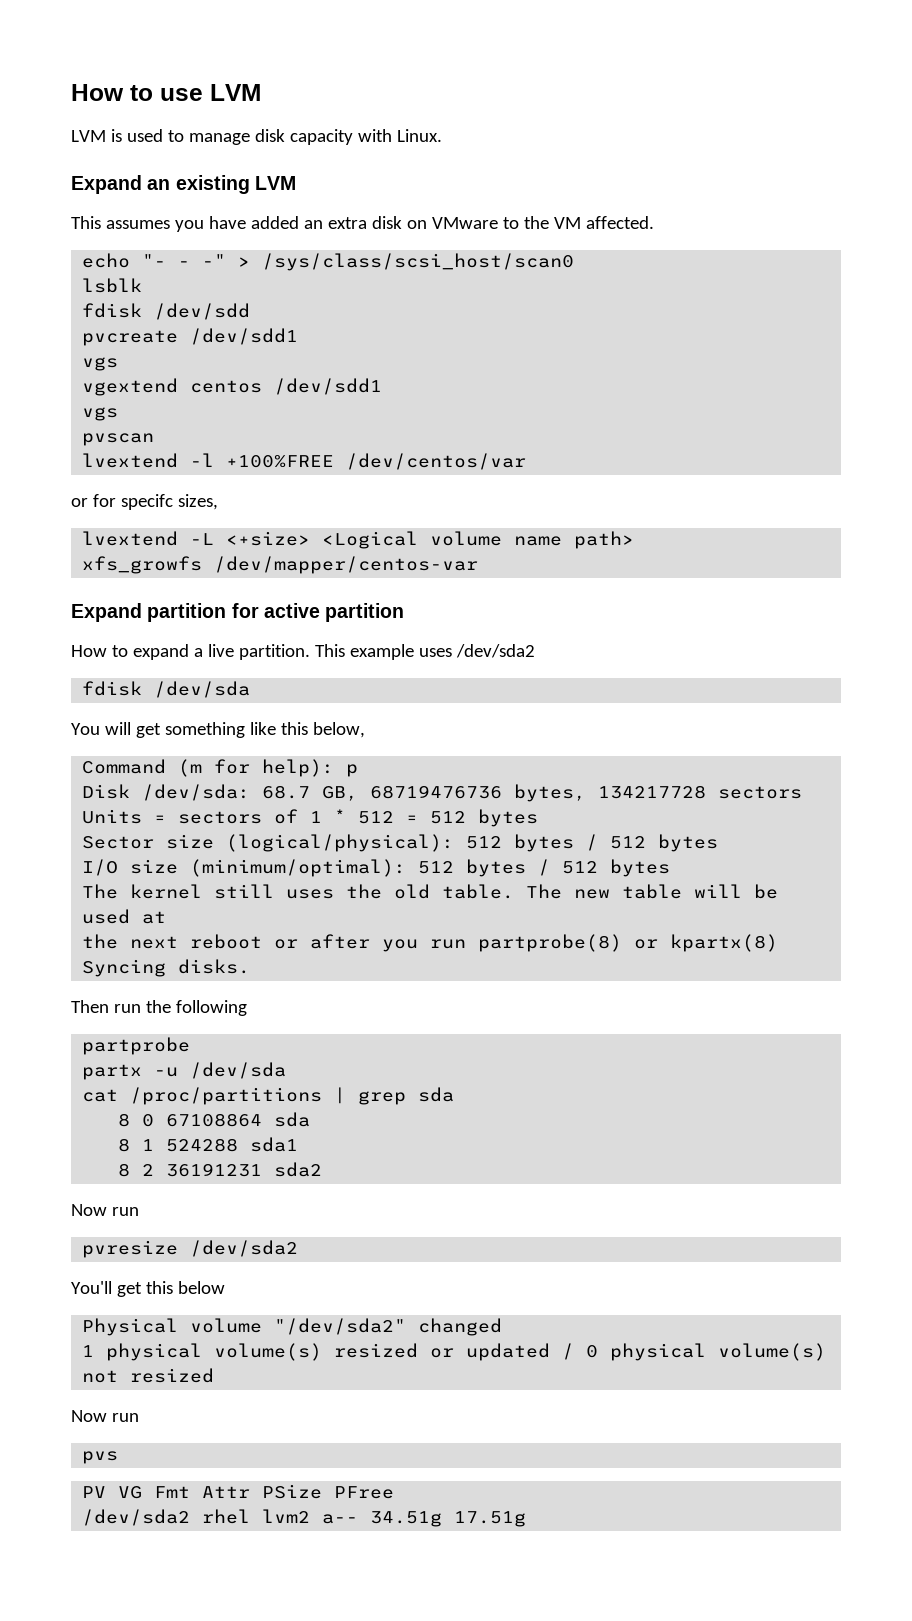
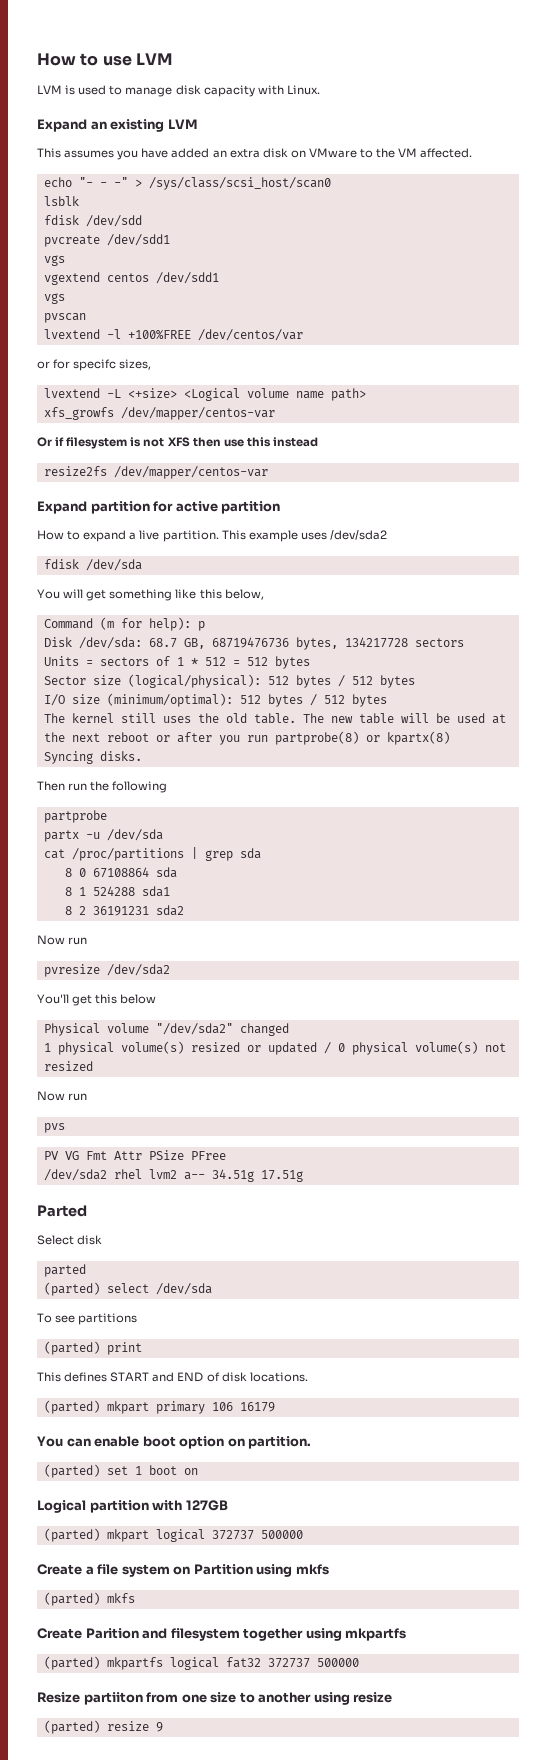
+ Or if filesystem is not XFS then use this instead
+ resize2fs /dev/mapper/centos-var
+ Parted
+ Select disk
+ parted
+ (parted) select /dev/sda
+ To see partitions
+ (parted) print
+ This defines START and END of disk locations.
+ (parted) mkpart primary 106 16179
+ You can enable boot option on partition.
+ (parted) set 1 boot on
+ Logical partition with 127GB
+ (parted) mkpart logical 372737 500000
+ Create a file system on Partition using mkfs
+ (parted) mkfs
+ Create Parition and filesystem together using mkpartfs
+ (parted) mkpartfs logical fat32 372737 500000
+ Resize partiiton from one size to another using resize
+ (parted) resize 9

